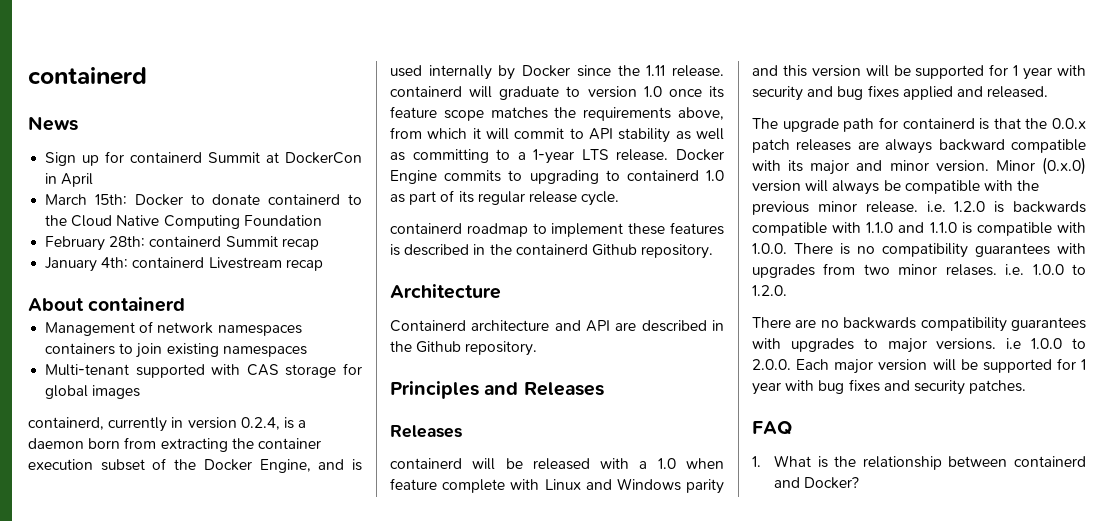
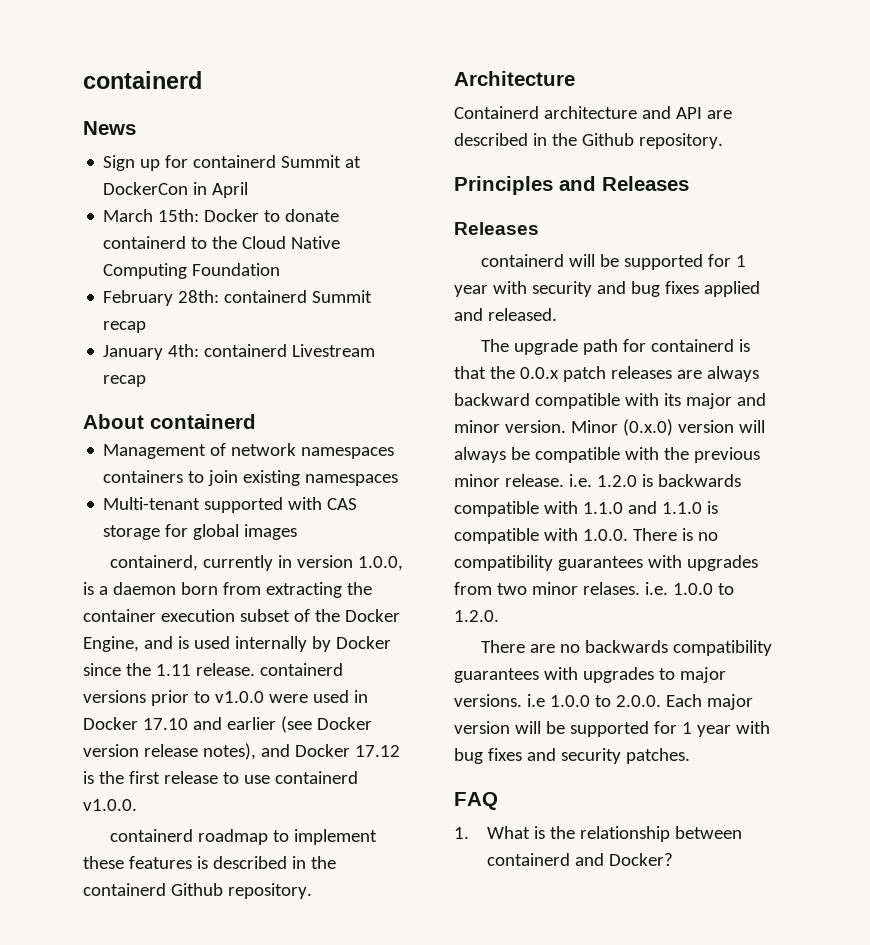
- containerd, currently in version 0.2.4, is a daemon born from extracting the container execution subset of the Docker Engine, and is used internally by Docker since the 1.11 release. containerd will graduate to version 1.0 once its feature scope matches the requirements above, from which it will commit to API stability as well as committing to a 1-year LTS release. Docker Engine commits to upgrading to containerd 1.0 as part of its regular release cycle.
+ containerd, currently in version 1.0.0, is a daemon born from extracting the container execution subset of the Docker Engine, and is used internally by Docker since the 1.11 release. containerd versions prior to v1.0.0 were used in Docker 17.10 and earlier (see Docker version release notes), and Docker 17.12 is the first release to use containerd v1.0.0.
- containerd will be released with a 1.0 when feature complete with Linux and Windows parity and this version will be supported for 1 year with security and bug fixes applied and released.
+ containerd will be supported for 1 year with security and bug fixes applied and released.

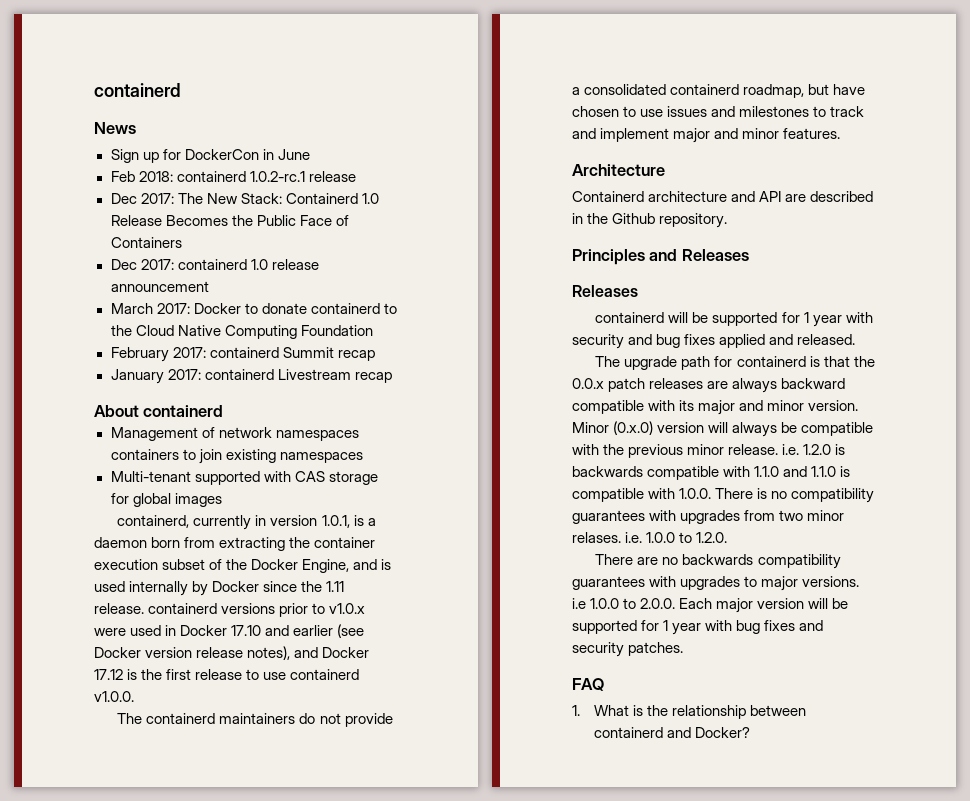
- Sign up for containerd Summit at DockerCon in April
+ Sign up for DockerCon in June
+ Feb 2018: containerd 1.0.2-rc.1 release
+ Dec 2017: The New Stack: Containerd 1.0 Release Becomes the Public Face of Containers
+ Dec 2017: containerd 1.0 release announcement
- March 15th: Docker to donate containerd to the Cloud Native Computing Foundation
+ March 2017: Docker to donate containerd to the Cloud Native Computing Foundation
- February 28th: containerd Summit recap
+ February 2017: containerd Summit recap
- January 4th: containerd Livestream recap
+ January 2017: containerd Livestream recap
- containerd, currently in version 1.0.0, is a daemon born from extracting the container execution subset of the Docker Engine, and is used internally by Docker since the 1.11 release. containerd versions prior to v1.0.0 were used in Docker 17.10 and earlier (see Docker version release notes), and Docker 17.12 is the first release to use containerd v1.0.0.
+ containerd, currently in version 1.0.1, is a daemon born from extracting the container execution subset of the Docker Engine, and is used internally by Docker since the 1.11 release. containerd versions prior to v1.0.x were used in Docker 17.10 and earlier (see Docker version release notes), and Docker 17.12 is the first release to use containerd v1.0.0.
- containerd roadmap to implement these features is described in the containerd Github repository.
+ The containerd maintainers do not provide a consolidated containerd roadmap, but have chosen to use issues and milestones to track and implement major and minor features.

